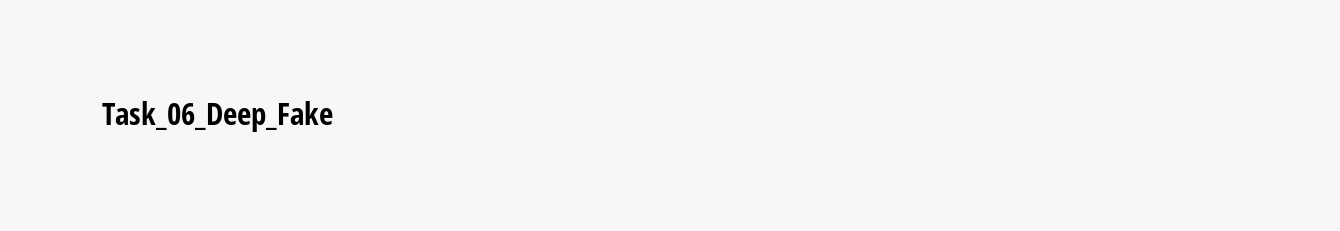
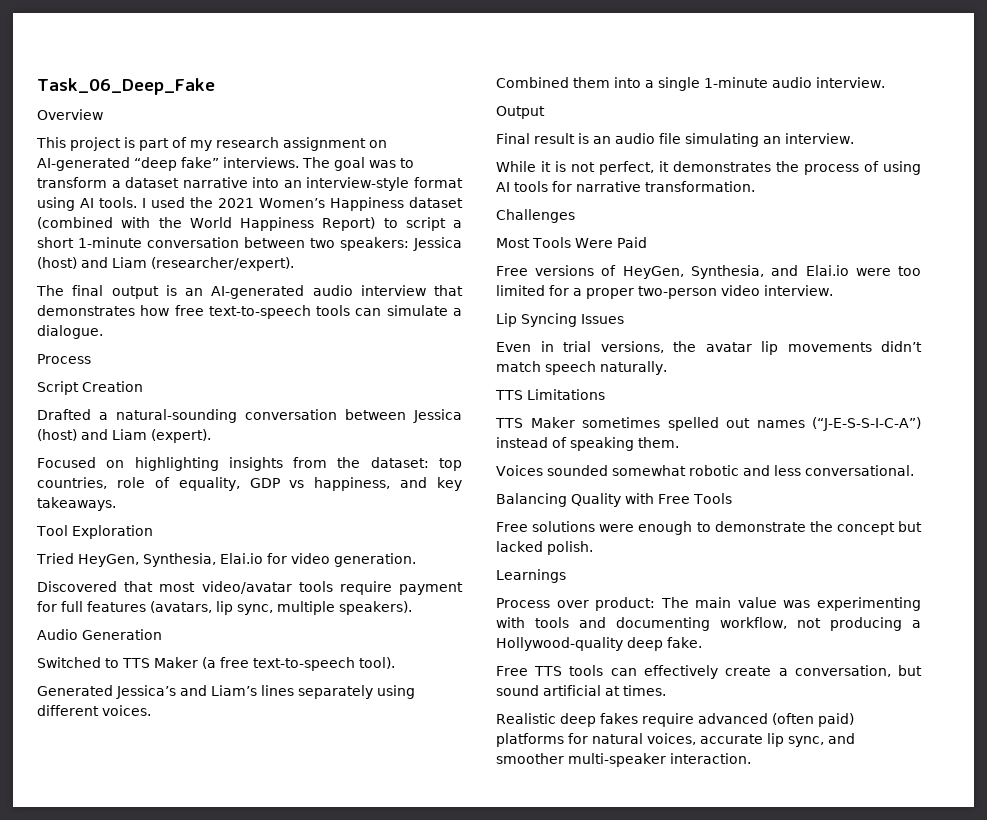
+ Overview
+ This project is part of my research assignment on AI-generated “deep fake” interviews. The goal was to transform a dataset narrative into an interview-style format using AI tools. I used the 2021 Women’s Happiness dataset (combined with the World Happiness Report) to script a short 1-minute conversation between two speakers: Jessica (host) and Liam (researcher/expert).
+ The final output is an AI-generated audio interview that demonstrates how free text-to-speech tools can simulate a dialogue.
+ Process
+ Script Creation
+ Drafted a natural-sounding conversation between Jessica (host) and Liam (expert).
+ Focused on highlighting insights from the dataset: top countries, role of equality, GDP vs happiness, and key takeaways.
+ Tool Exploration
+ Tried HeyGen, Synthesia, Elai.io for video generation.
+ Discovered that most video/avatar tools require payment for full features (avatars, lip sync, multiple speakers).
+ Audio Generation
+ Switched to TTS Maker (a free text-to-speech tool).
+ Generated Jessica’s and Liam’s lines separately using different voices.
+ Combined them into a single 1-minute audio interview.
+ Output
+ Final result is an audio file simulating an interview.
+ While it is not perfect, it demonstrates the process of using AI tools for narrative transformation.
+ Challenges
+ Most Tools Were Paid
+ Free versions of HeyGen, Synthesia, and Elai.io were too limited for a proper two-person video interview.
+ Lip Syncing Issues
+ Even in trial versions, the avatar lip movements didn’t match speech naturally.
+ TTS Limitations
+ TTS Maker sometimes spelled out names (“J-E-S-S-I-C-A”) instead of speaking them.
+ Voices sounded somewhat robotic and less conversational.
+ Balancing Quality with Free Tools
+ Free solutions were enough to demonstrate the concept but lacked polish.
+ Learnings
+ Process over product: The main value was experimenting with tools and documenting workflow, not producing a Hollywood-quality deep fake.
+ Free TTS tools can effectively create a conversation, but sound artificial at times.
+ Realistic deep fakes require advanced (often paid) platforms for natural voices, accurate lip sync, and smoother multi-speaker interaction.

